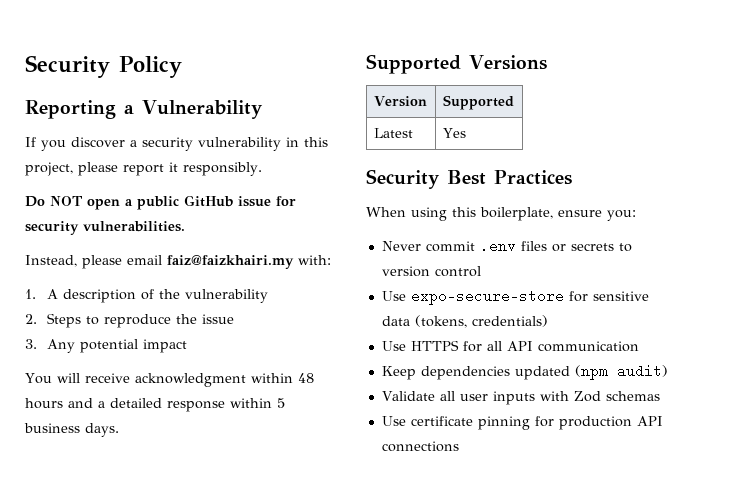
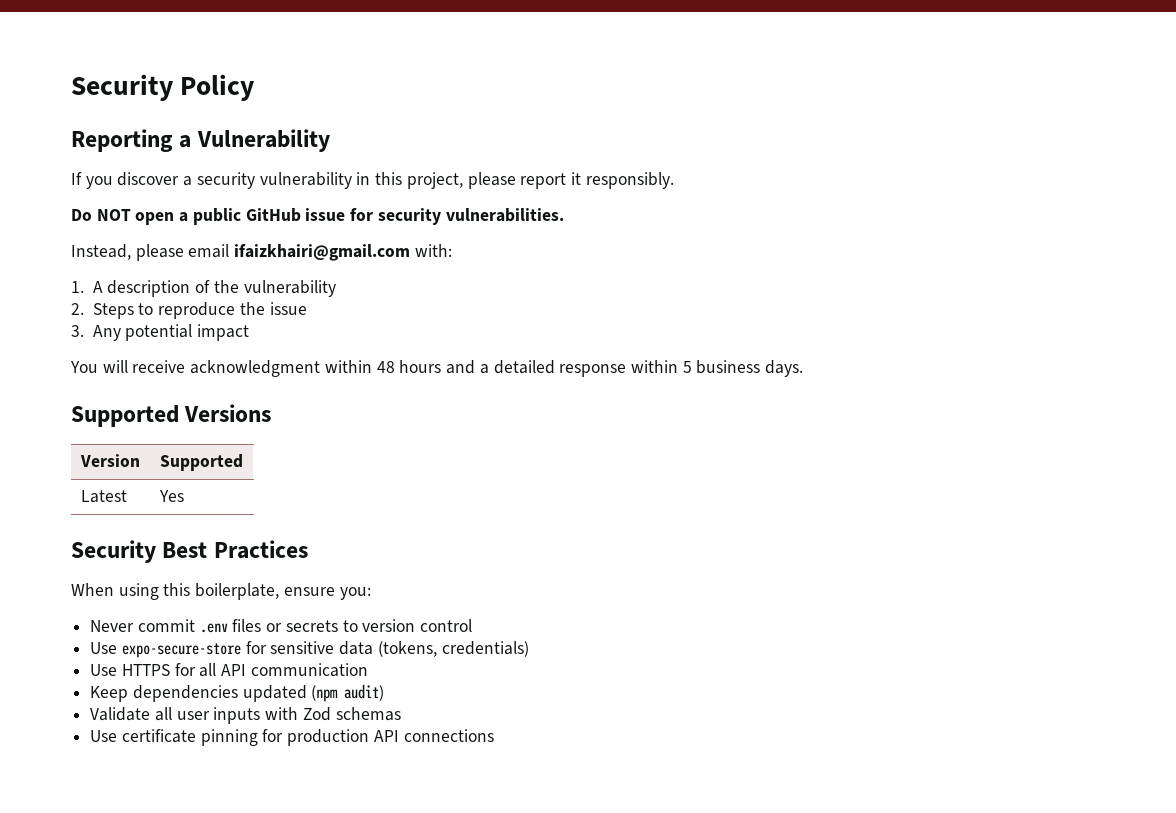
- Instead, please email faiz@faizkhairi.my with:
+ Instead, please email ifaizkhairi@gmail.com with:

